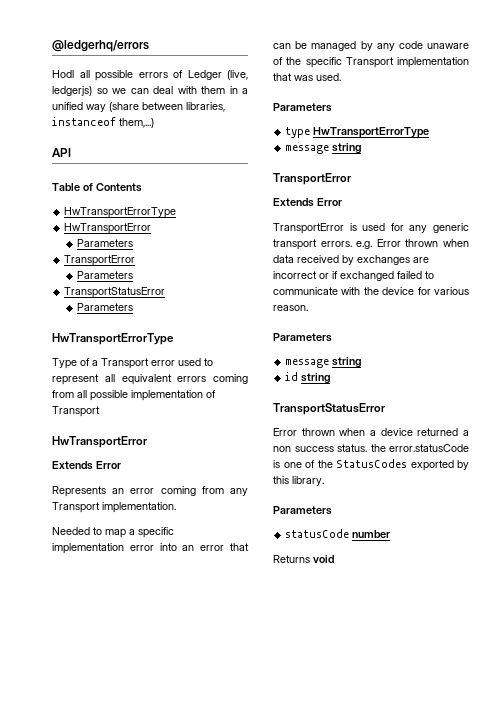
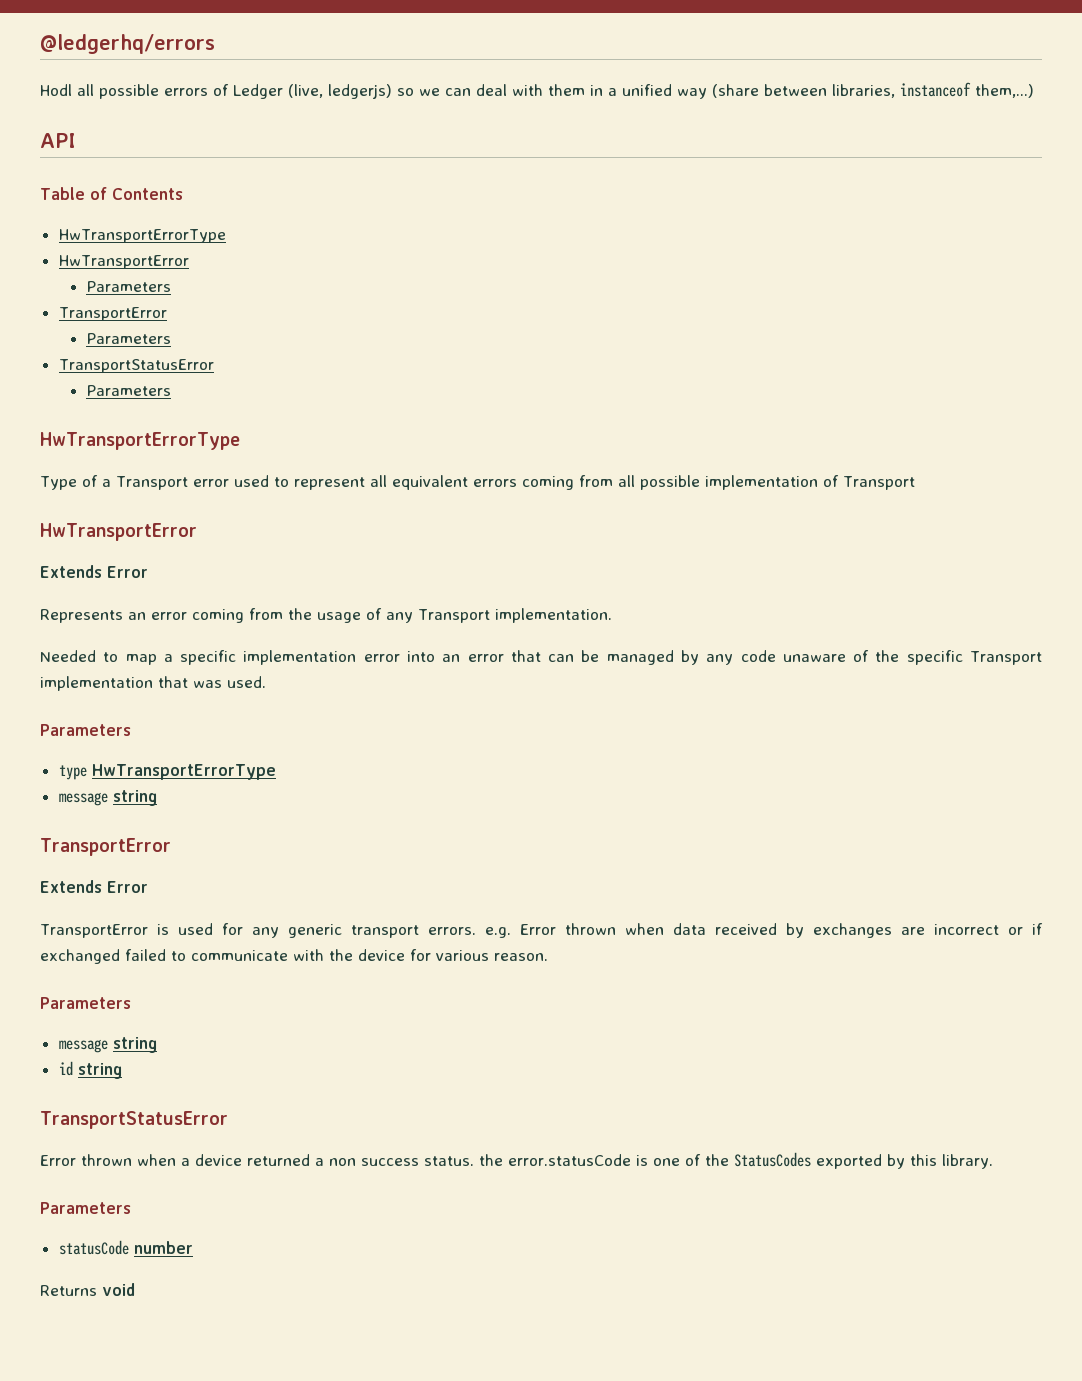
- Represents an error coming from any Transport implementation.
+ Represents an error coming from the usage of any Transport implementation.

